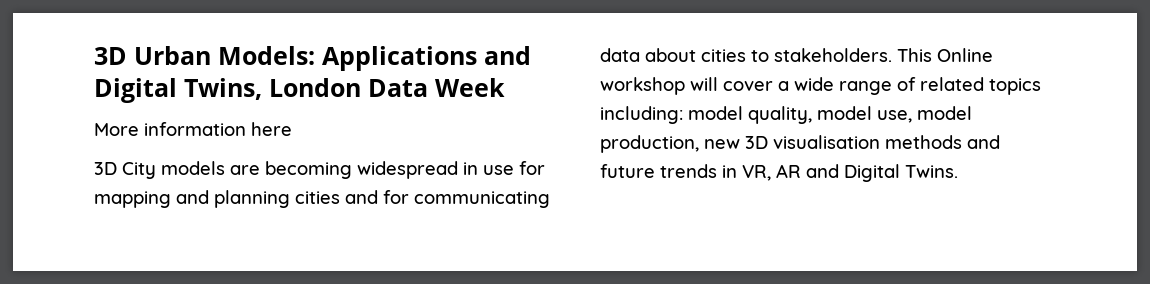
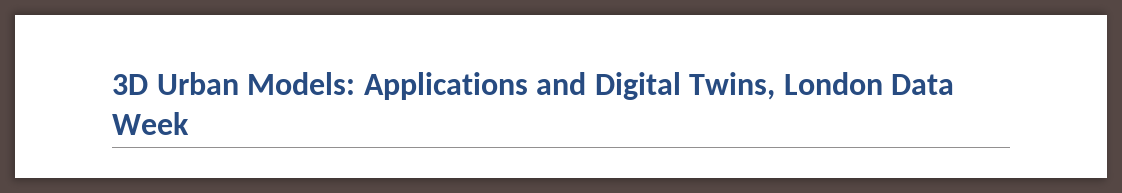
- More information here
- 3D City models are becoming widespread in use for mapping and planning cities and for communicating data about cities to stakeholders. This Online workshop will cover a wide range of related topics including: model quality, model use, model production, new 3D visualisation methods and future trends in VR, AR and Digital Twins.

